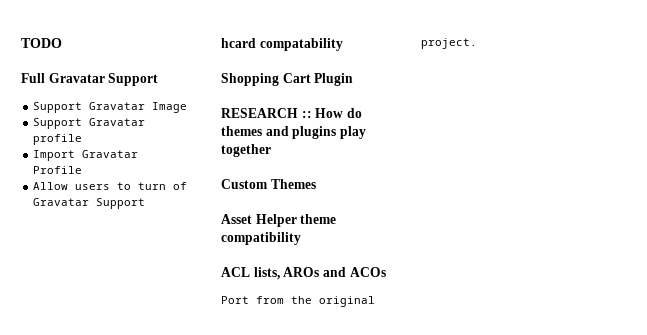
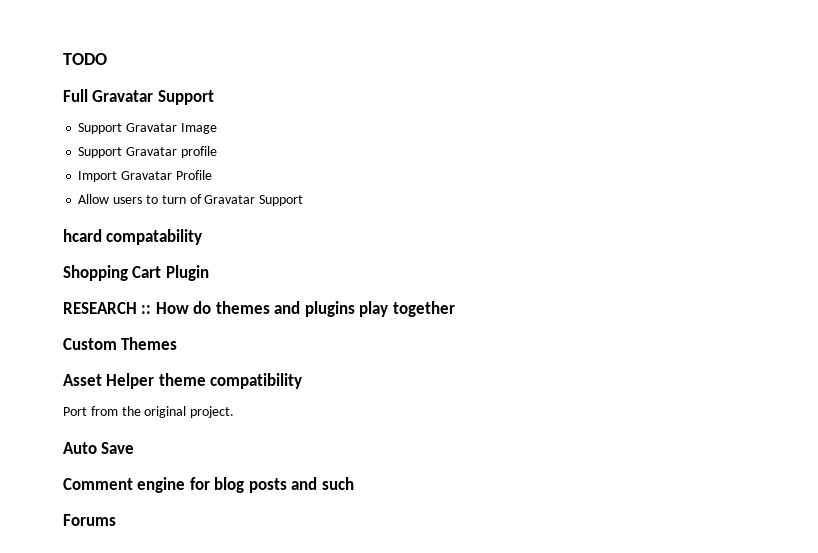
- ACL lists, AROs and ACOs
+ Auto Save
+ Comment engine for blog posts and such
+ Forums

